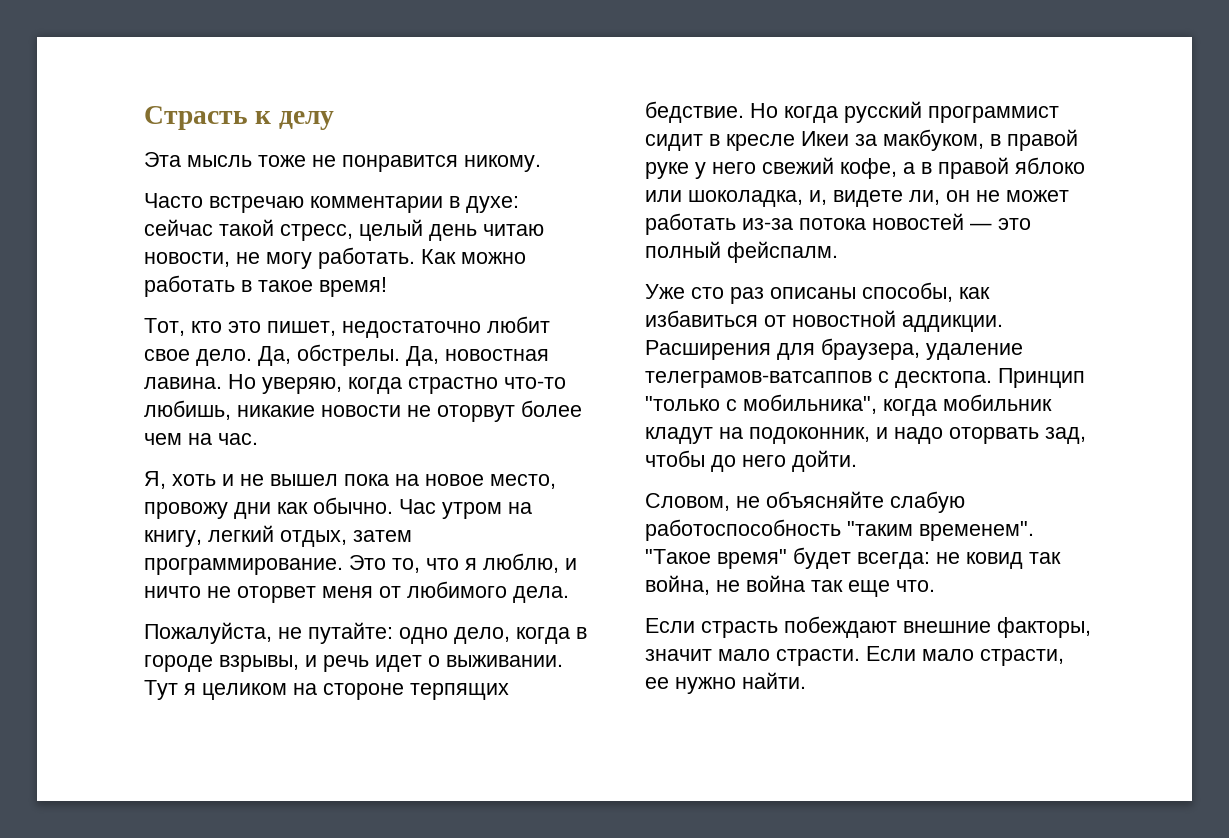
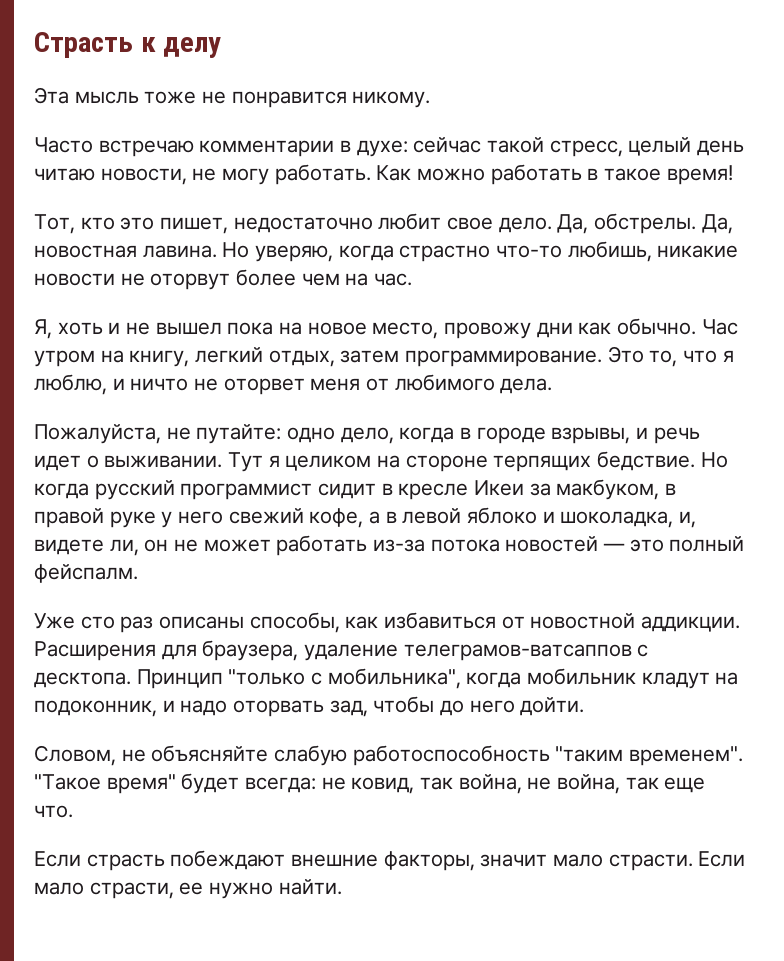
- Но когда русский программист сидит в кресле Икеи за макбуком, в правой руке у него свежий кофе, а в правой яблоко или шоколадка, и, видете ли, он не может работать из-за потока новостей — это полный фейспалм.
+ Но когда русский программист сидит в кресле Икеи за макбуком, в правой руке у него свежий кофе, а в левой яблоко и шоколадка, и, видете ли, он не может работать из-за потока новостей — это полный фейспалм.
- "Такое время" будет всегда: не ковид так война, не война так еще что.
+ "Такое время" будет всегда: не ковид, так война, не война, так еще что.

